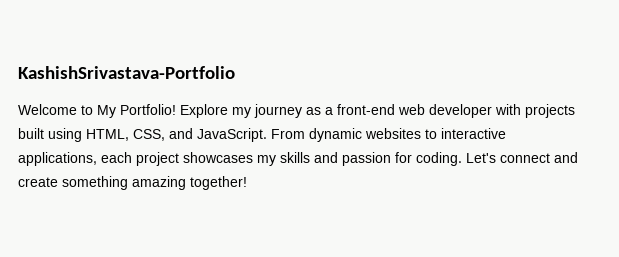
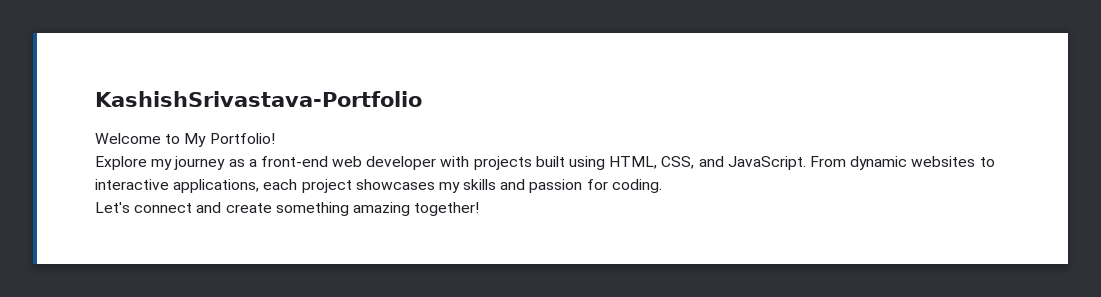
- Welcome to My Portfolio! Explore my journey as a front-end web developer with projects built using HTML, CSS, and JavaScript.
+ Welcome to My Portfolio!
+ Explore my journey as a front-end web developer with projects built using HTML, CSS, and JavaScript.
- From dynamic websites to interactive applications, each project showcases my skills and passion for coding. Let's connect and create something amazing together!
+ From dynamic websites to interactive applications, each project showcases my skills and passion for coding.
+ Let's connect and create something amazing together!

